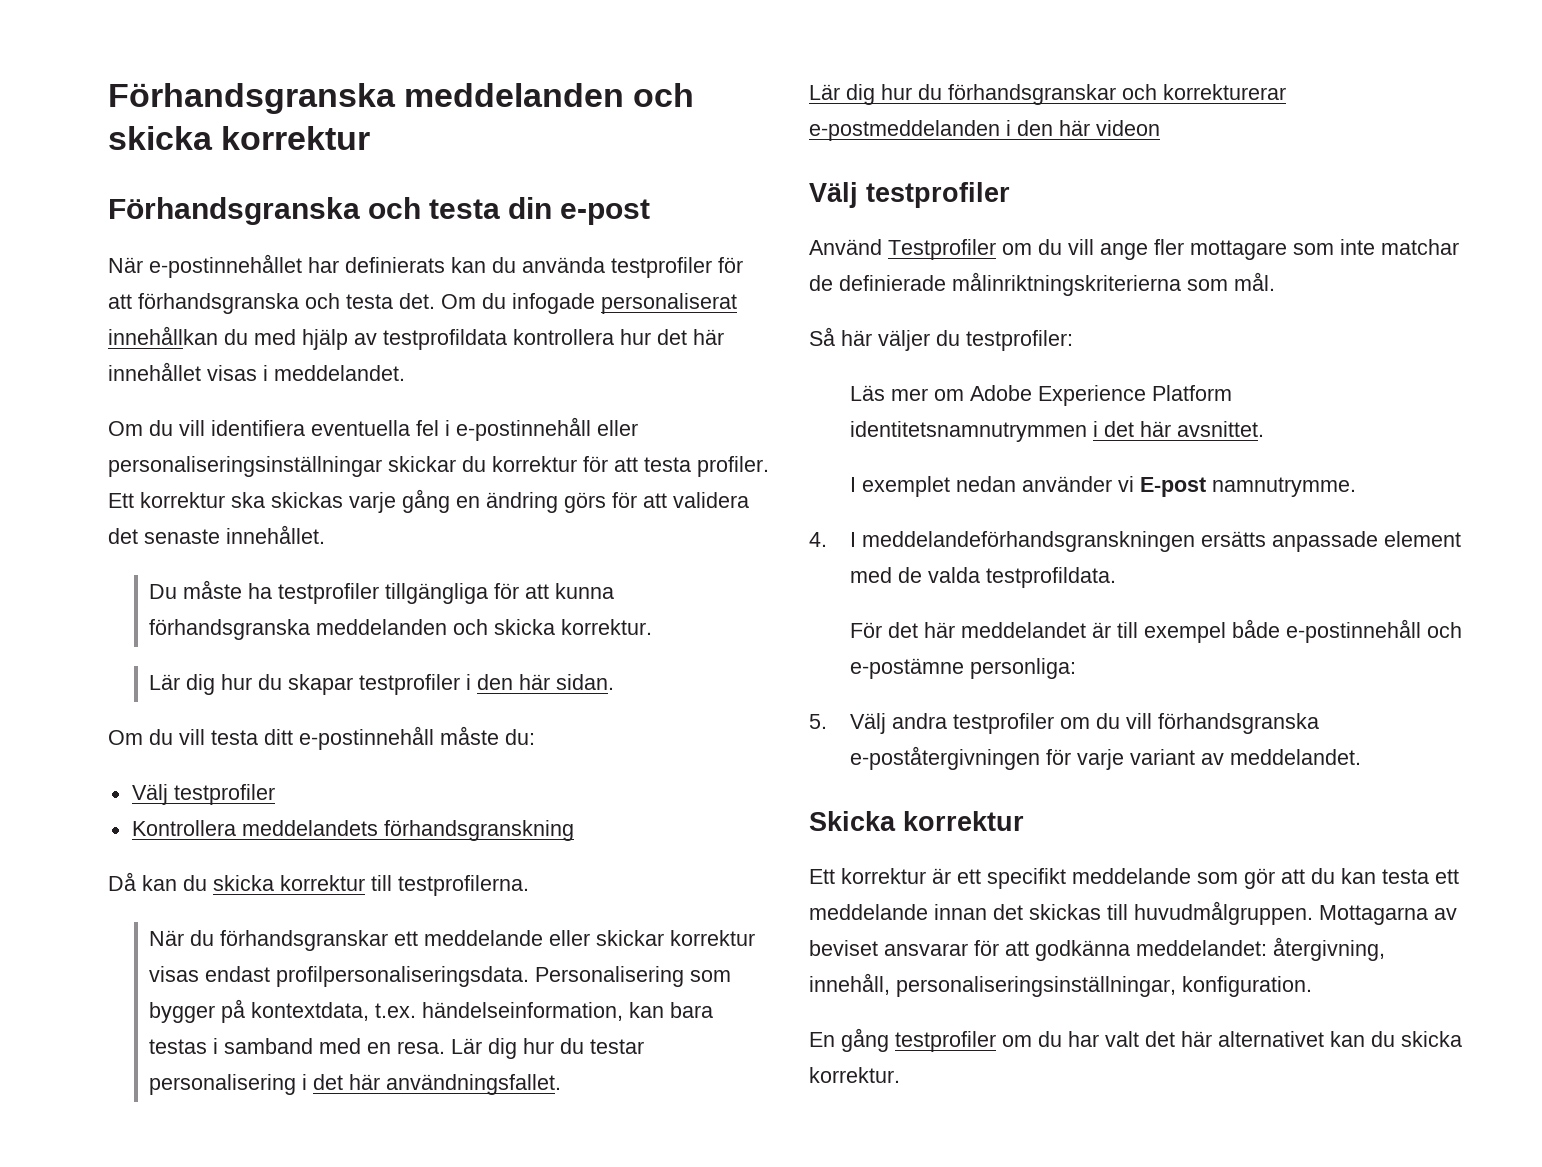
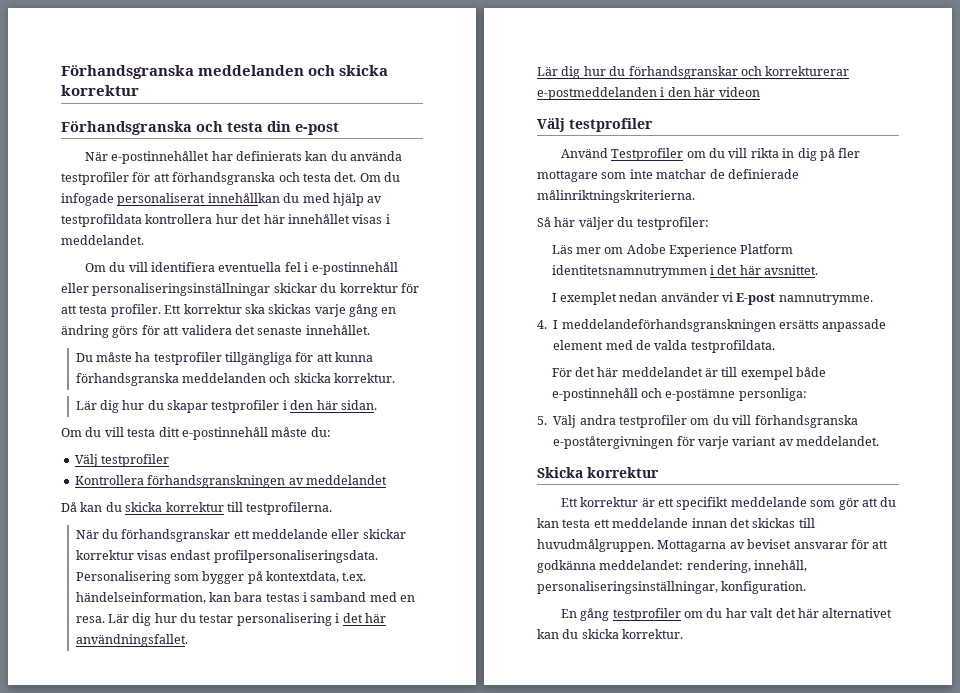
- Kontrollera meddelandets förhandsgranskning
+ Kontrollera förhandsgranskningen av meddelandet
- Använd Testprofiler om du vill ange fler mottagare som inte matchar de definierade målinriktningskriterierna som mål.
+ Använd Testprofiler om du vill rikta in dig på fler mottagare som inte matchar de definierade målinriktningskriterierna.
- Mottagarna av beviset ansvarar för att godkänna meddelandet: återgivning, innehåll, personaliseringsinställningar, konfiguration.
+ Mottagarna av beviset ansvarar för att godkänna meddelandet: rendering, innehåll, personaliseringsinställningar, konfiguration.

